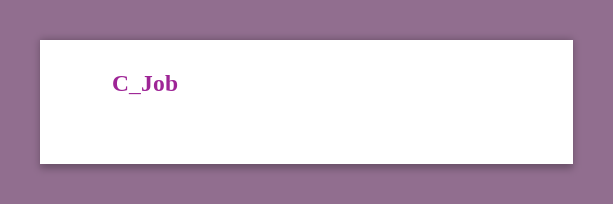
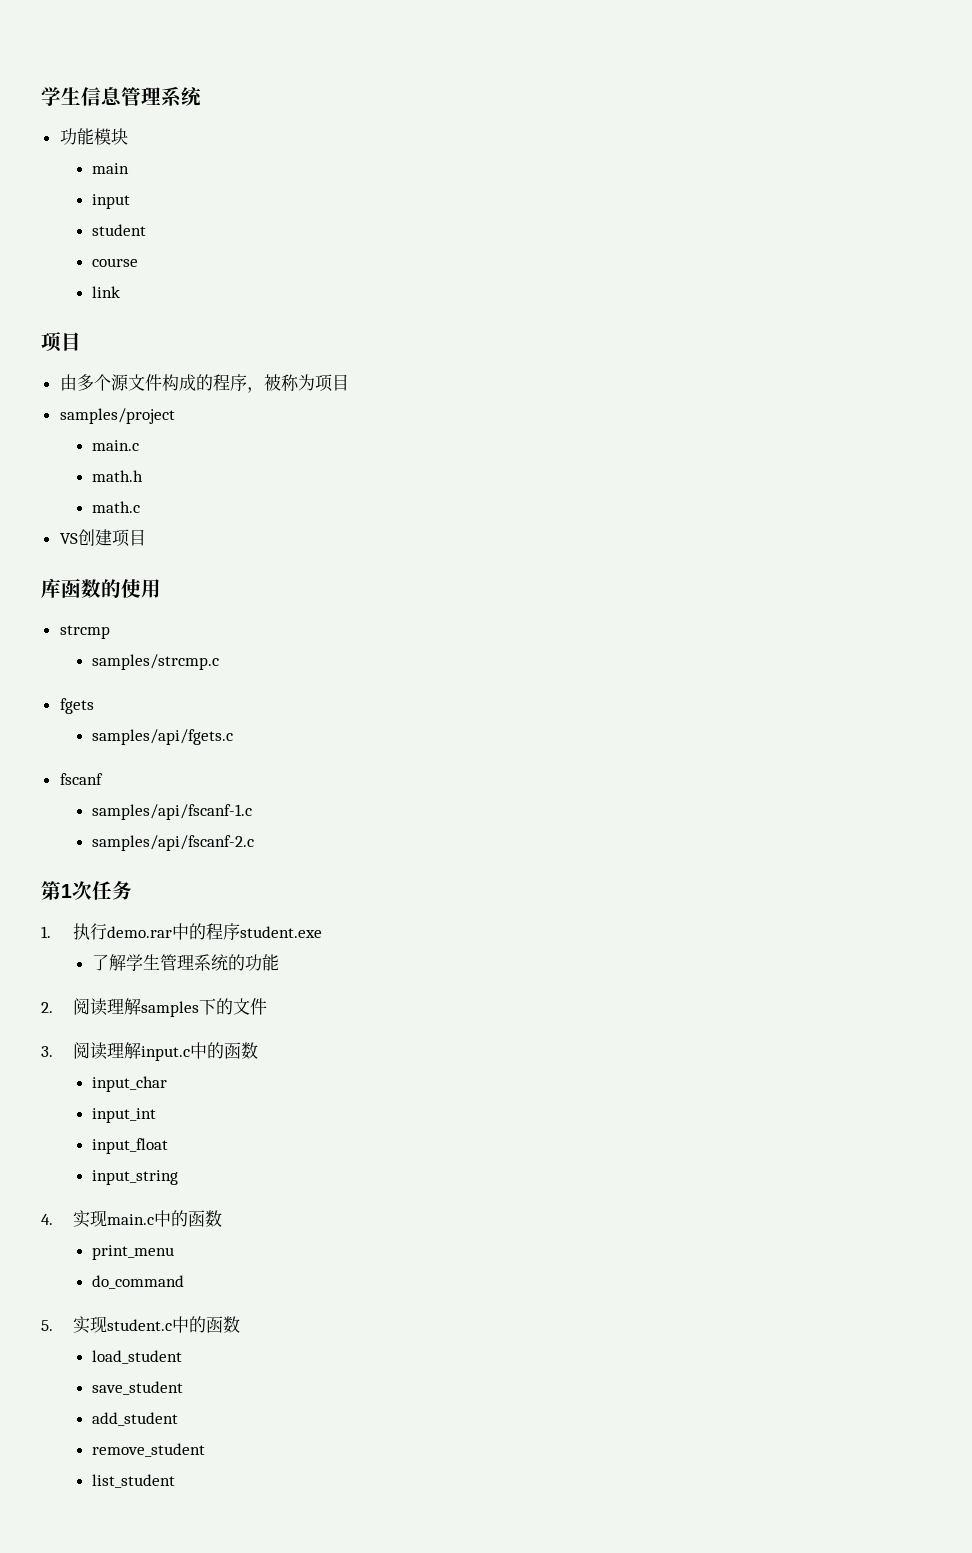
- C_Job
+ 学生信息管理系统
+ 功能模块
+ main
+ input
+ student
+ course
+ link
+ 项目
+ 由多个源文件构成的程序，被称为项目
+ samples/project
+ main.c
+ math.h
+ math.c
+ VS创建项目
+ 库函数的使用
+ strcmp
+ samples/strcmp.c
+ fgets
+ samples/api/fgets.c
+ fscanf
+ samples/api/fscanf-1.c
+ samples/api/fscanf-2.c
+ 第1次任务
+ 1.执行demo.rar中的程序student.exe
+ 了解学生管理系统的功能
+ 2.阅读理解samples下的文件
+ 3.阅读理解input.c中的函数
+ input_char
+ input_int
+ input_float
+ input_string
+ 4.实现main.c中的函数
+ print_menu
+ do_command
+ 5.实现student.c中的函数
+ load_student
+ save_student
+ add_student
+ remove_student
+ list_student

